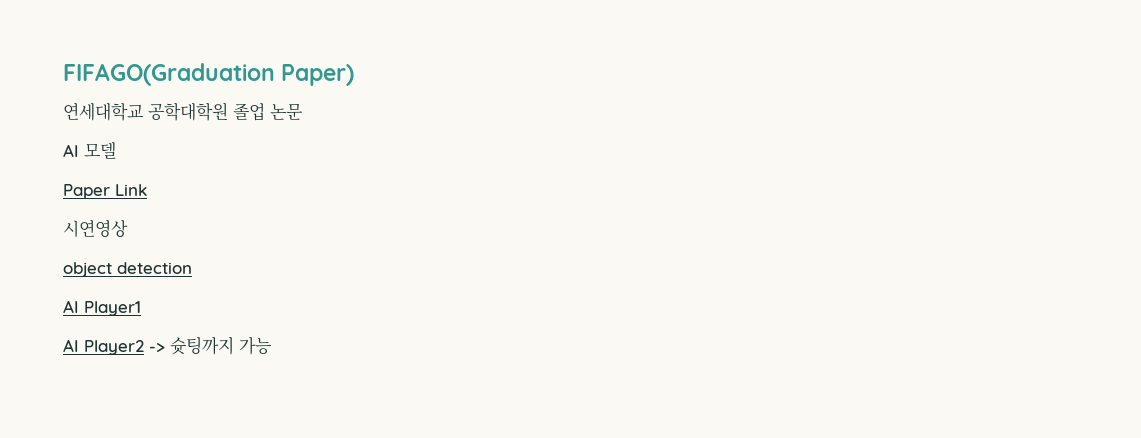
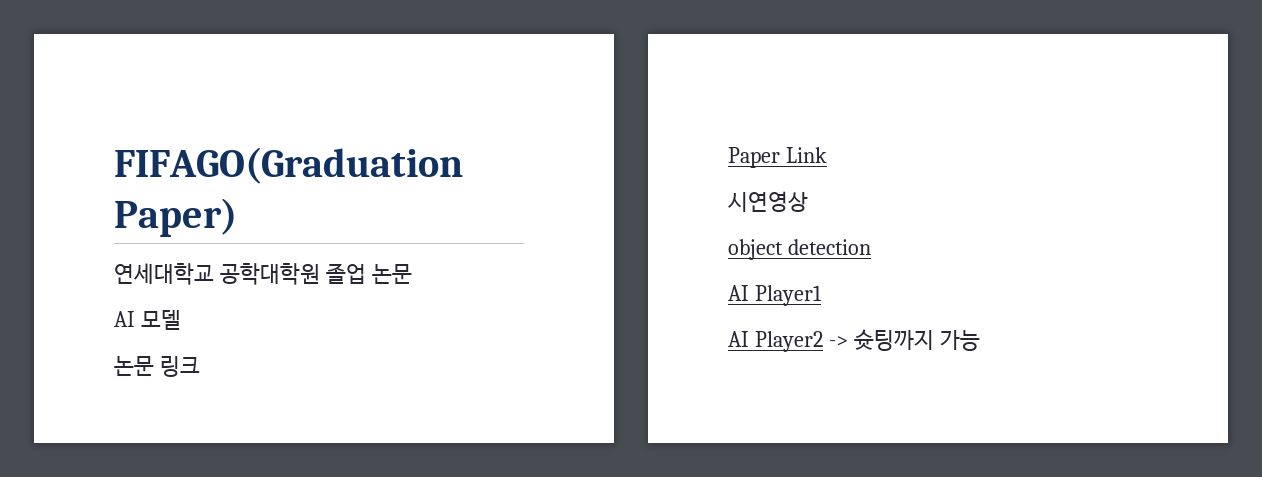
+ 논문 링크

